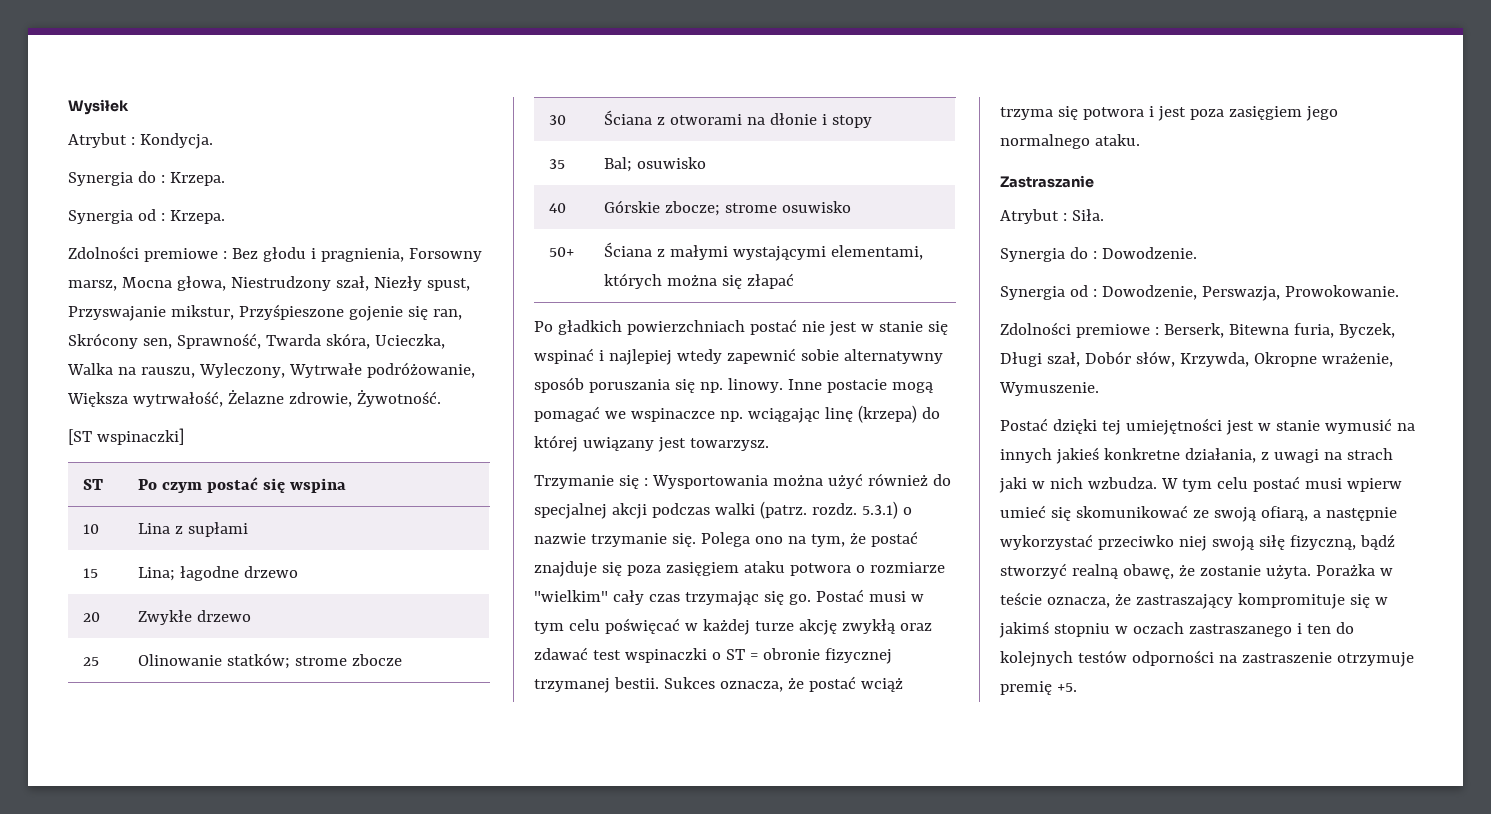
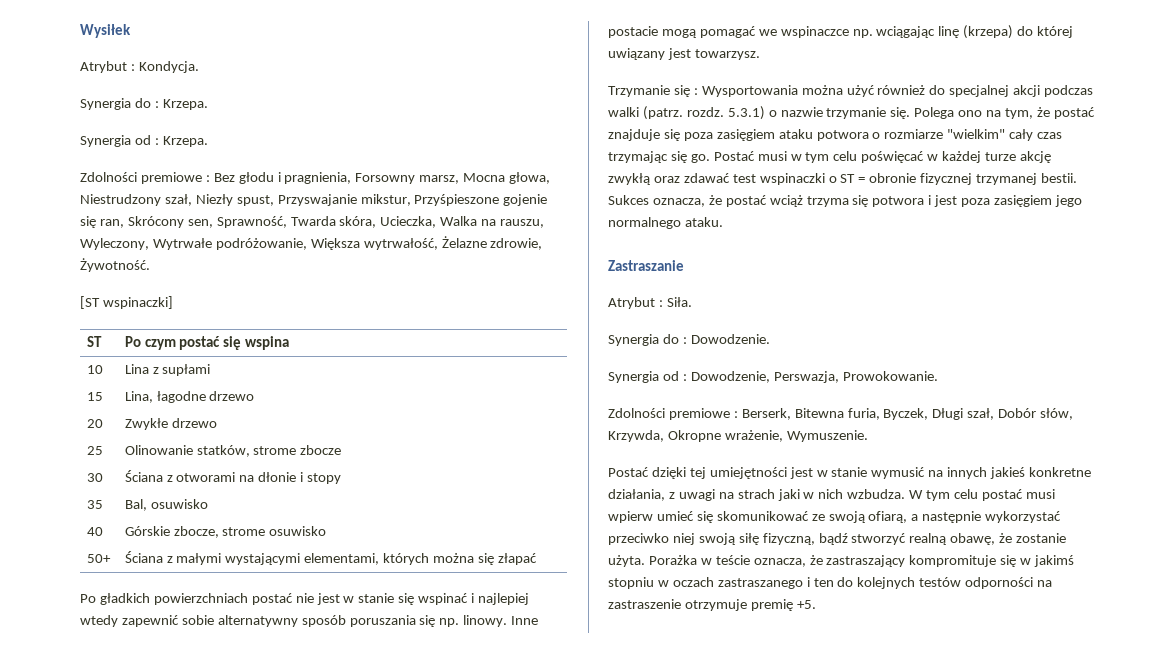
- 15 | Lina; łagodne drzewo
+ 15 | Lina, łagodne drzewo
- 25 | Olinowanie statków; strome zbocze
+ 25 | Olinowanie statków, strome zbocze
- 35 | Bal; osuwisko
+ 35 | Bal, osuwisko
- 40 | Górskie zbocze; strome osuwisko
+ 40 | Górskie zbocze, strome osuwisko

